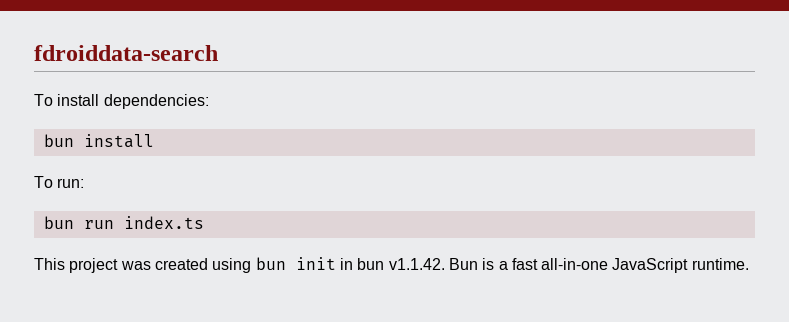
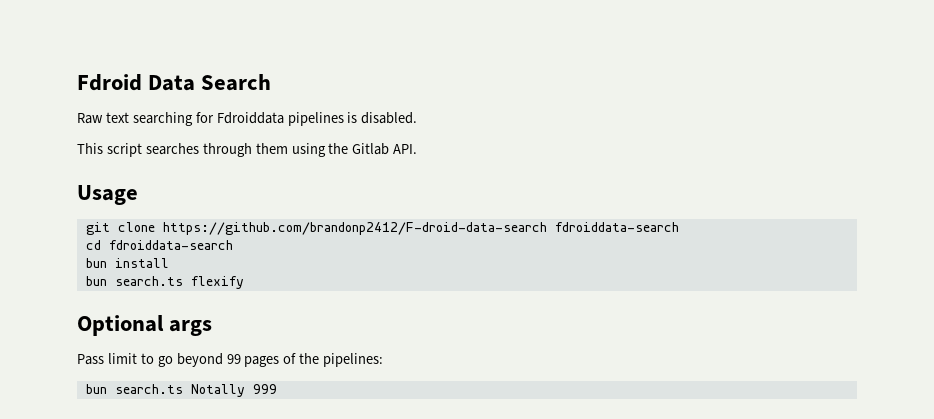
- fdroiddata-search
- To install dependencies:
+ Fdroid Data Search
+ Raw text searching for Fdroiddata pipelines is disabled.
+ This script searches through them using the Gitlab API.
+ Usage
+ git clone https://github.com/brandonp2412/F-droid-data-search fdroiddata-search
+ cd fdroiddata-search
  bun install
- To run:
- bun run index.ts
- This project was created using bun init in bun v1.1.42. Bun is a fast all-in-one JavaScript runtime.
+ bun search.ts flexify
+ Optional args
+ Pass limit to go beyond 99 pages of the pipelines:
+ bun search.ts Notally 999

